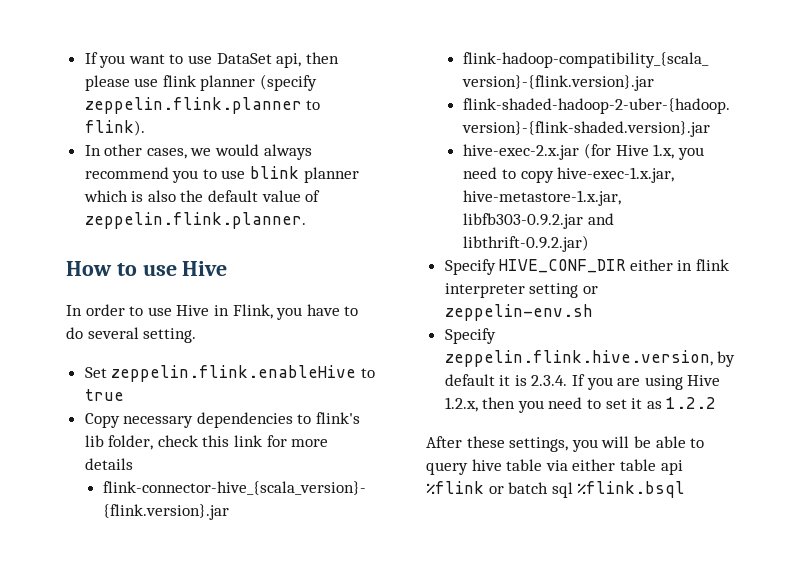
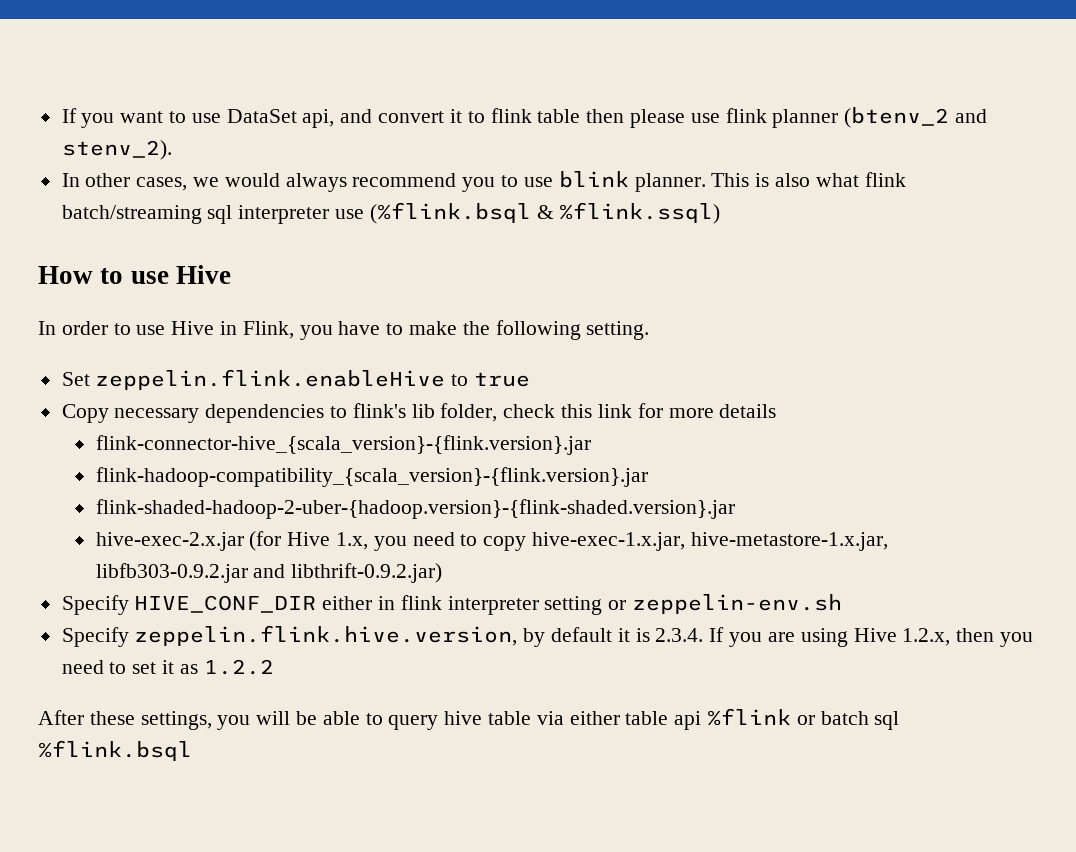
- If you want to use DataSet api, then please use flink planner (specify zeppelin.flink.planner to flink).
+ If you want to use DataSet api, and convert it to flink table then please use flink planner (btenv_2 and stenv_2).
- In other cases, we would always recommend you to use blink planner which is also the default value of zeppelin.flink.planner.
+ In other cases, we would always recommend you to use blink planner. This is also what flink batch/streaming sql interpreter use (%flink.bsql & %flink.ssql)
- In order to use Hive in Flink, you have to do several setting.
+ In order to use Hive in Flink, you have to make the following setting.

